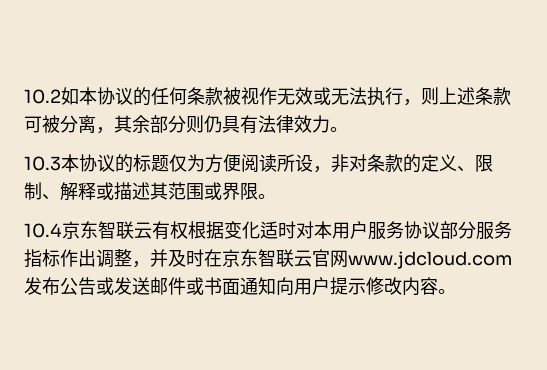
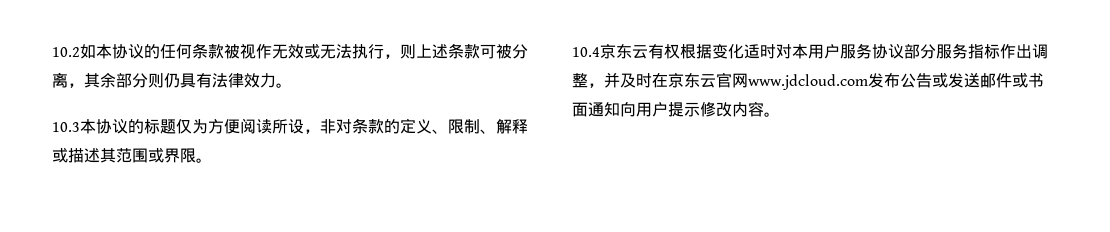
- 10.4京东智联云有权根据变化适时对本用户服务协议部分服务指标作出调整，并及时在京东智联云官网www.jdcloud.com发布公告或发送邮件或书面通知向用户提示修改内容。
+ 10.4京东云有权根据变化适时对本用户服务协议部分服务指标作出调整，并及时在京东云官网www.jdcloud.com发布公告或发送邮件或书面通知向用户提示修改内容。

